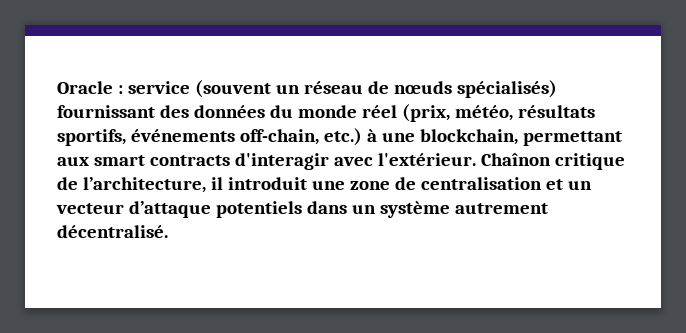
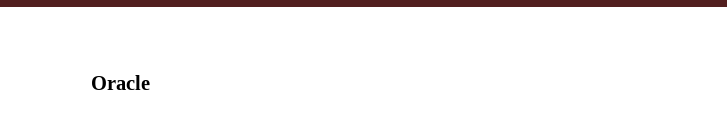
- Oracle : service (souvent un réseau de nœuds spécialisés) fournissant des données du monde réel (prix, météo, résultats sportifs, événements off-chain, etc.) à une blockchain, permettant aux smart contracts d'interagir avec l'extérieur. Chaînon critique de l’architecture, il introduit une zone de centralisation et un vecteur d’attaque potentiels dans un système autrement décentralisé.
+ Oracle

